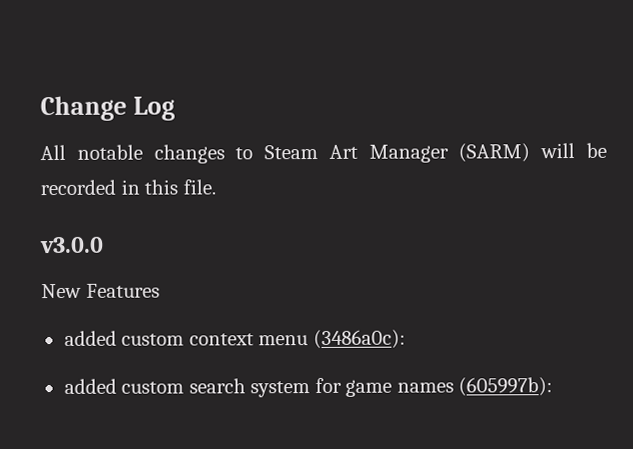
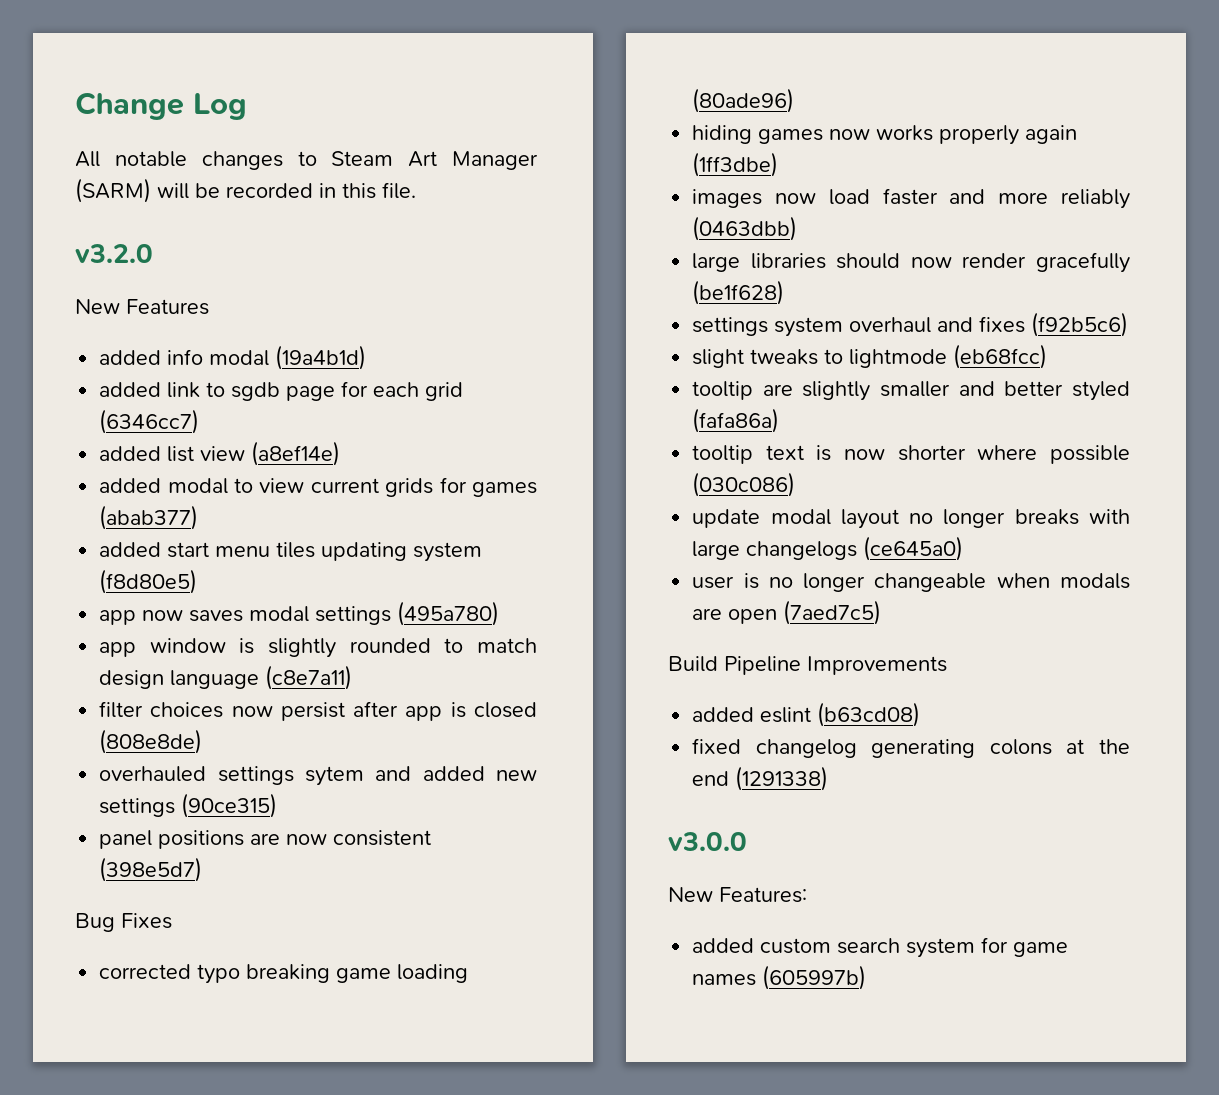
- v3.0.0
+ v3.2.0
- added custom context menu (3486a0c):
+ added info modal (19a4b1d)
+ added link to sgdb page for each grid (6346cc7)
+ added list view (a8ef14e)
+ added modal to view current grids for games (abab377)
+ added start menu tiles updating system (f8d80e5)
+ app now saves modal settings (495a780)
+ app window is slightly rounded to match design language (c8e7a11)
+ filter choices now persist after app is closed (808e8de)
+ overhauled settings sytem and added new settings (90ce315)
+ panel positions are now consistent (398e5d7)
+ Bug Fixes
+ corrected typo breaking game loading (80ade96)
+ hiding games now works properly again (1ff3dbe)
+ images now load faster and more reliably (0463dbb)
+ large libraries should now render gracefully (be1f628)
+ settings system overhaul and fixes (f92b5c6)
+ slight tweaks to lightmode (eb68fcc)
+ tooltip are slightly smaller and better styled (fafa86a)
+ tooltip text is now shorter where possible (030c086)
+ update modal layout no longer breaks with large changelogs (ce645a0)
+ user is no longer changeable when modals are open (7aed7c5)
+ Build Pipeline Improvements
+ added eslint (b63cd08)
+ fixed changelog generating colons at the end (1291338)
+ v3.0.0
+ New Features:
- added custom search system for game names (605997b):
+ added custom search system for game names (605997b)

